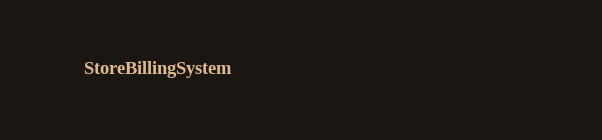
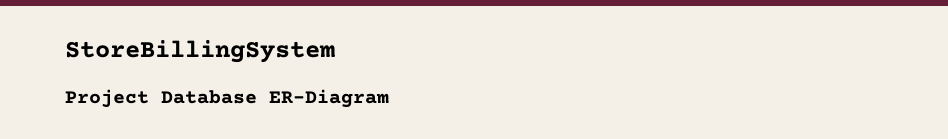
+ Project Database ER-Diagram

